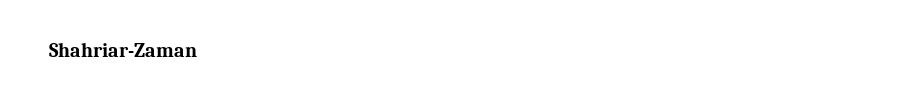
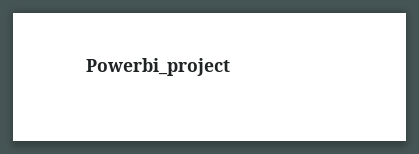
- Shahriar-Zaman
+ Powerbi_project

